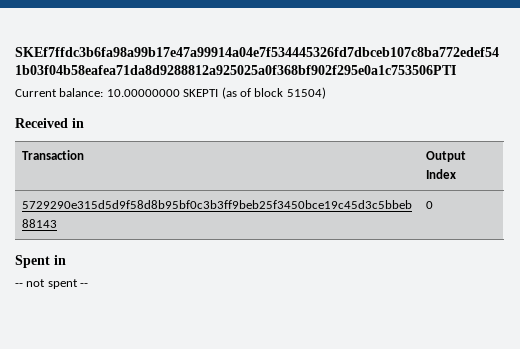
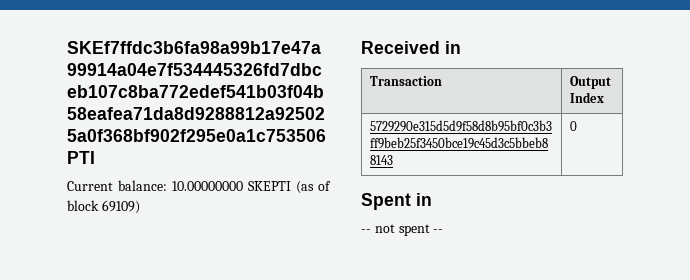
- Current balance: 10.00000000 SKEPTI (as of block 51504)
+ Current balance: 10.00000000 SKEPTI (as of block 69109)

